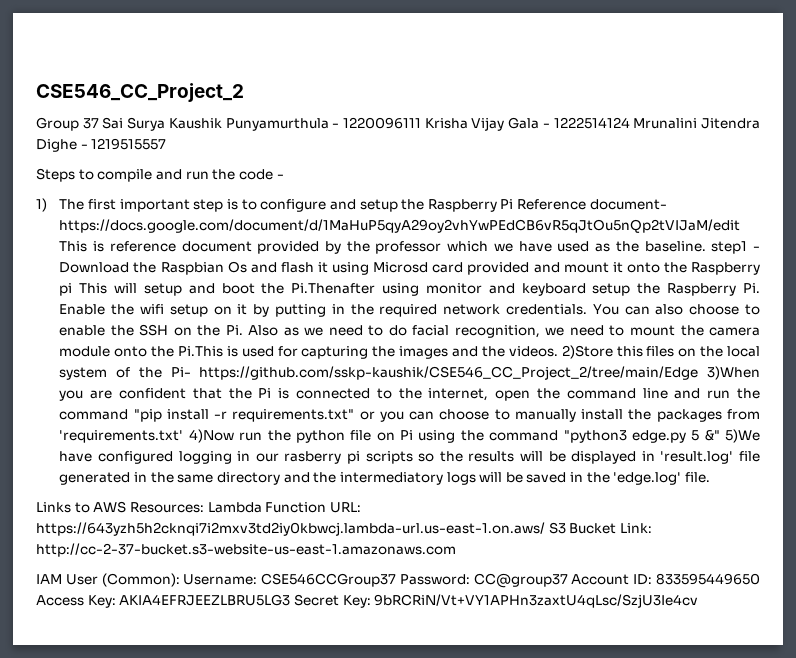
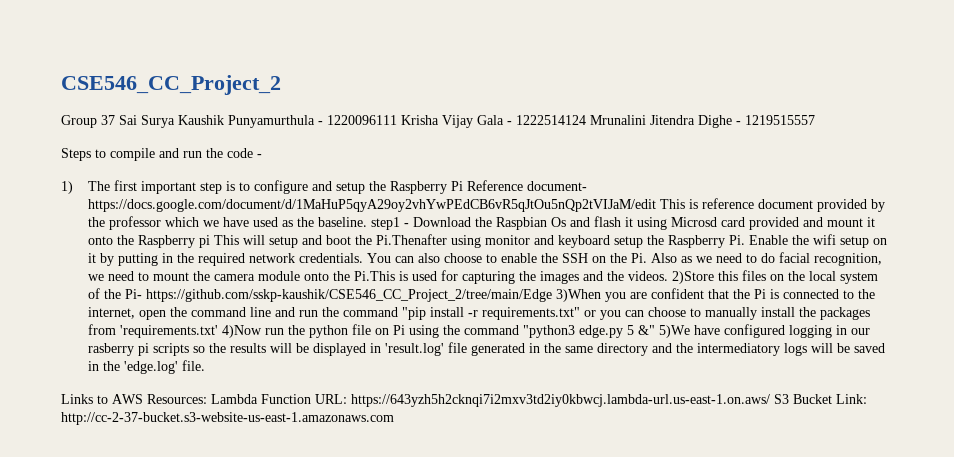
- IAM User (Common): Username: CSE546CCGroup37 Password: CC@group37 Account ID: 833595449650 Access Key: AKIA4EFRJEEZLBRU5LG3 Secret Key: 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

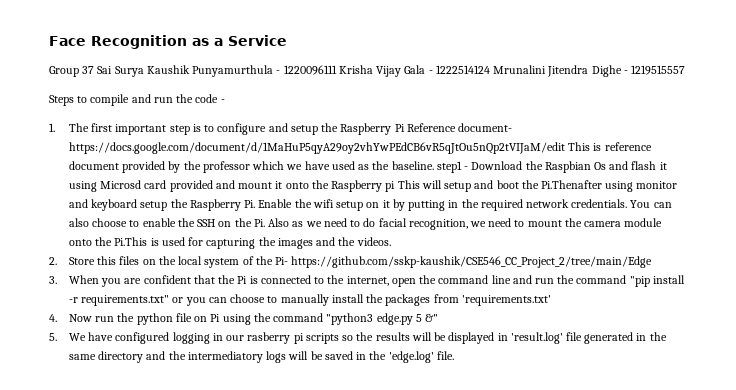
- CSE546_CC_Project_2
+ Face Recognition as a Service
- 1) The first important step is to configure and setup the Raspberry Pi Reference document- https://docs.google.com/document/d/1MaHuP5qyA29oy2vhYwPEdCB6vR5qJtOu5nQp2tVIJaM/edit This is reference document provided by the professor which we have used as the baseline. step1 - Download the Raspbian Os and flash it using Microsd card provided and mount it onto the Raspberry pi This will setup and boot the Pi.Thenafter using monitor and keyboard setup the Raspberry Pi. Enable the wifi setup on it by putting in the required network credentials.
+ 1. The first important step is to configure and setup the Raspberry Pi Reference document- https://docs.google.com/document/d/1MaHuP5qyA29oy2vhYwPEdCB6vR5qJtOu5nQp2tVIJaM/edit This is reference document provided by the professor which we have used as the baseline. step1 - Download the Raspbian Os and flash it using Microsd card provided and mount it onto the Raspberry pi This will setup and boot the Pi.Thenafter using monitor and keyboard setup the Raspberry Pi. Enable the wifi setup on it by putting in the required network credentials.
- You can also choose to enable the SSH on the Pi. Also as we need to do facial recognition, we need to mount the camera module onto the Pi.This is used for capturing the images and the videos. 2)Store this files on the local system of the Pi- https://github.com/sskp-kaushik/CSE546_CC_Project_2/tree/main/Edge 3)When you are confident that the Pi is connected to the internet, open the command line and run the command "pip install -r requirements.txt" or you can choose to manually install the packages from 'requirements.txt' 4)Now run the python file on Pi using the command "python3 edge.py 5 &" 5)We have configured logging in our rasberry pi scripts so the results will be displayed in 'result.log' file generated in the same directory and the intermediatory logs will be saved in the 'edge.log' file.
+ You can also choose to enable the SSH on the Pi. Also as we need to do facial recognition, we need to mount the camera module onto the Pi.This is used for capturing the images and the videos.
+ 2. Store this files on the local system of the Pi- https://github.com/sskp-kaushik/CSE546_CC_Project_2/tree/main/Edge
+ 3. When you are confident that the Pi is connected to the internet, open the command line and run the command "pip install -r requirements.txt" or you can choose to manually install the packages from 'requirements.txt'
+ 4. Now run the python file on Pi using the command "python3 edge.py 5 &"
+ 5. We have configured logging in our rasberry pi scripts so the results will be displayed in 'result.log' file generated in the same directory and the intermediatory logs will be saved in the 'edge.log' file.
- Links to AWS Resources: Lambda Function URL: https://643yzh5h2cknqi7i2mxv3td2iy0kbwcj.lambda-url.us-east-1.on.aws/ S3 Bucket Link: http://cc-2-37-bucket.s3-website-us-east-1.amazonaws.com

